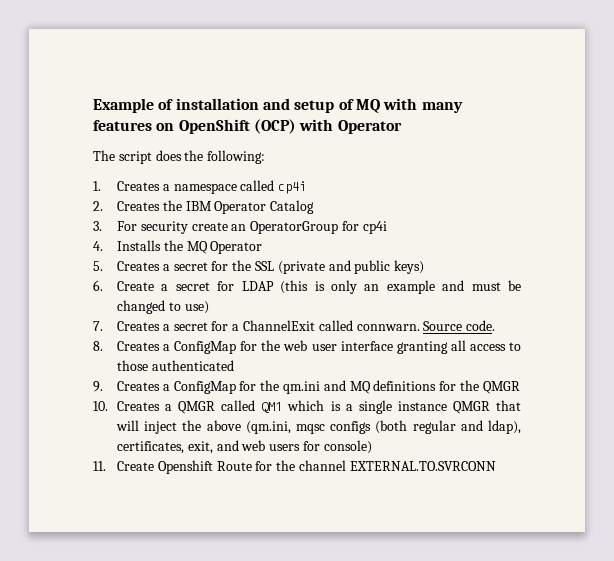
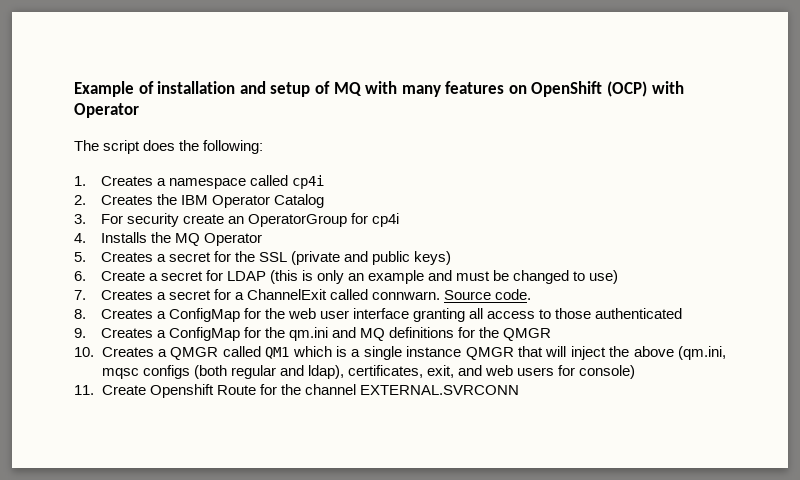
- 11. Create Openshift Route for the channel EXTERNAL.TO.SVRCONN
+ 11. Create Openshift Route for the channel EXTERNAL.SVRCONN

